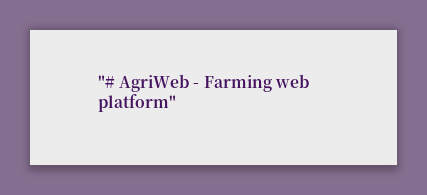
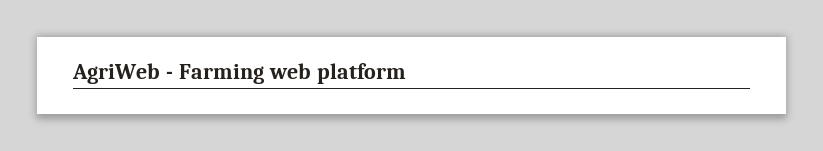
- "# AgriWeb - Farming web platform"
+ AgriWeb - Farming web platform

